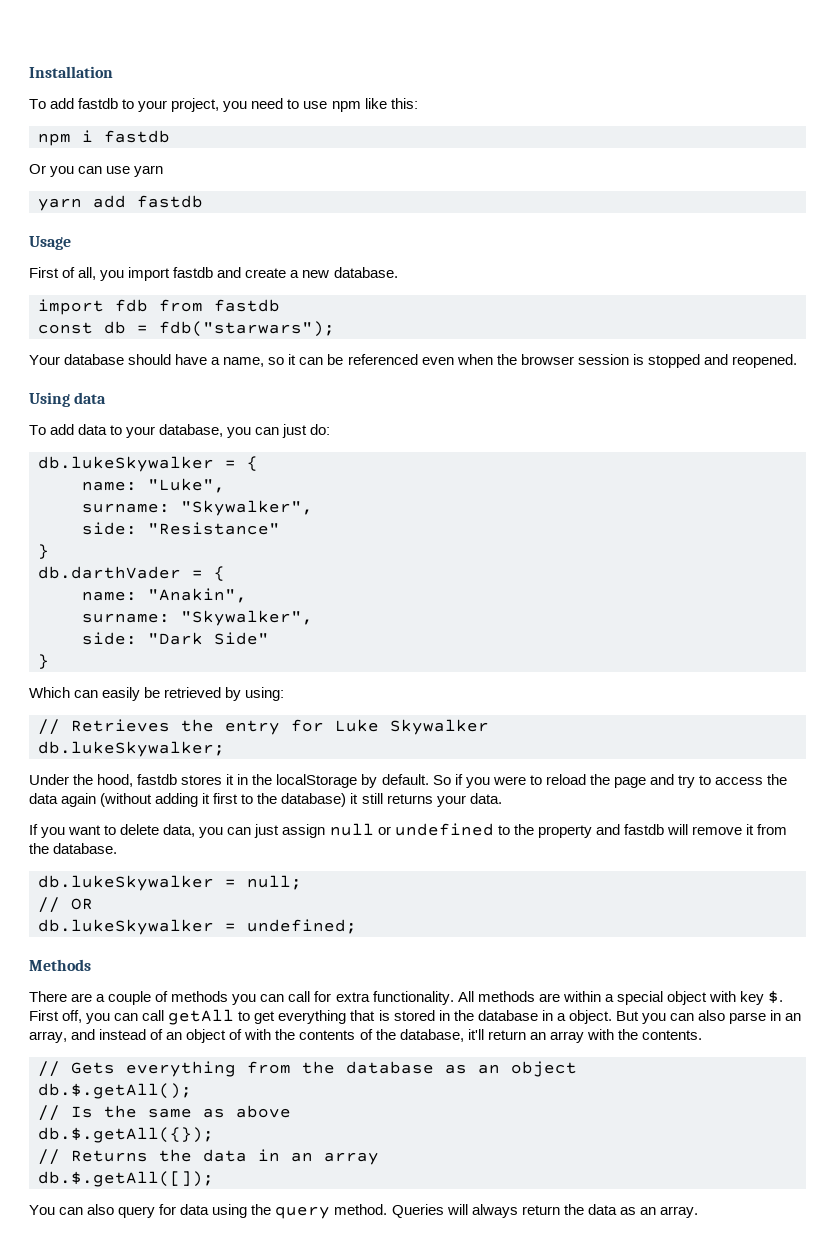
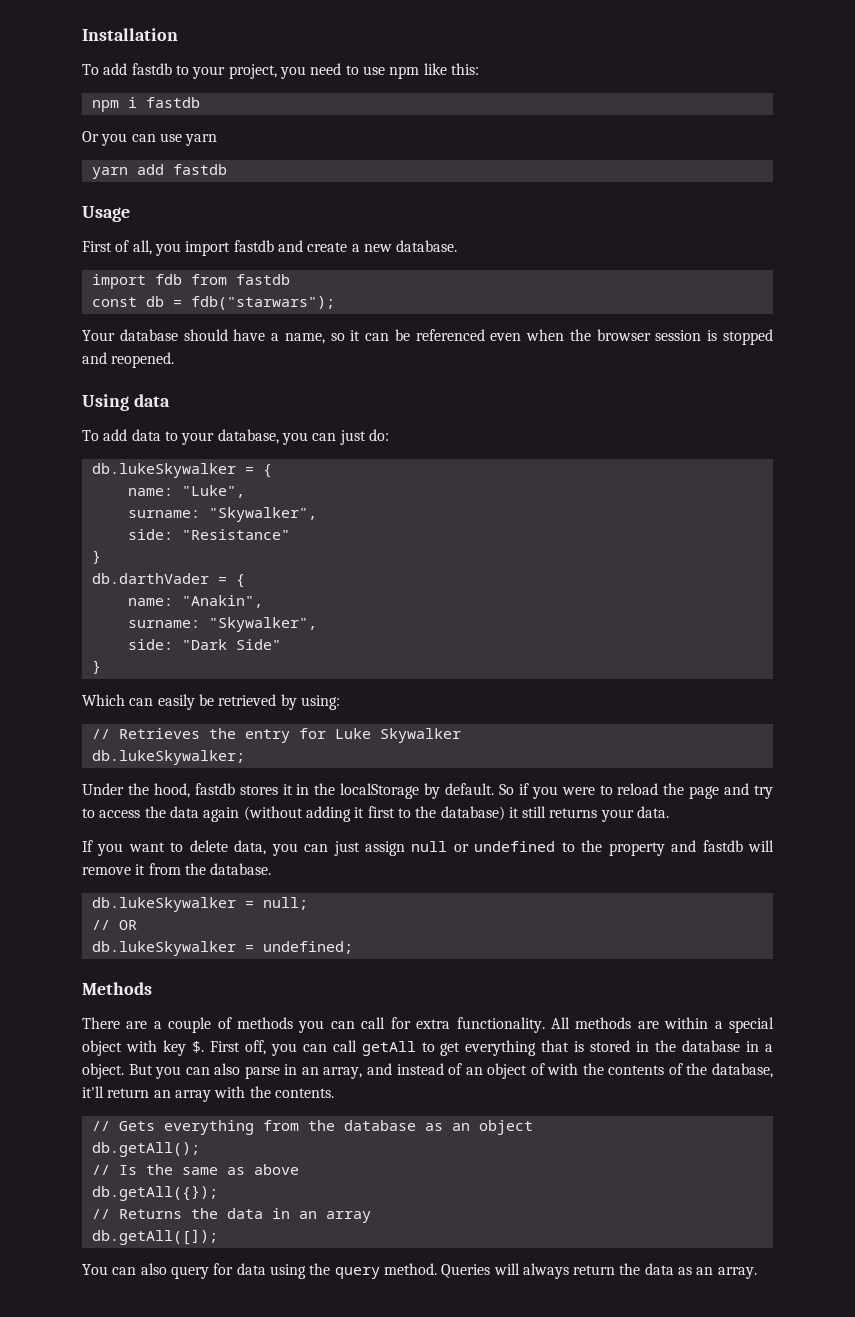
- db.$.getAll();
+ db.getAll();
- db.$.getAll({});
+ db.getAll({});
- db.$.getAll([]);
+ db.getAll([]);

